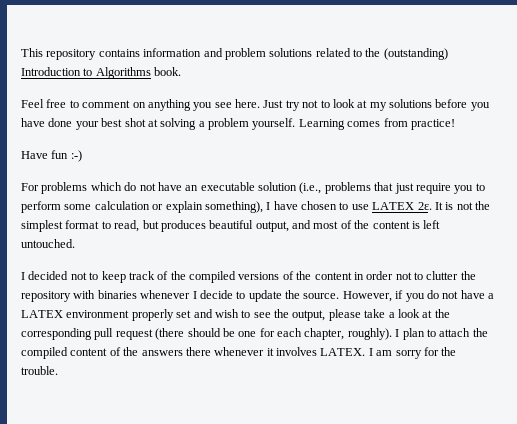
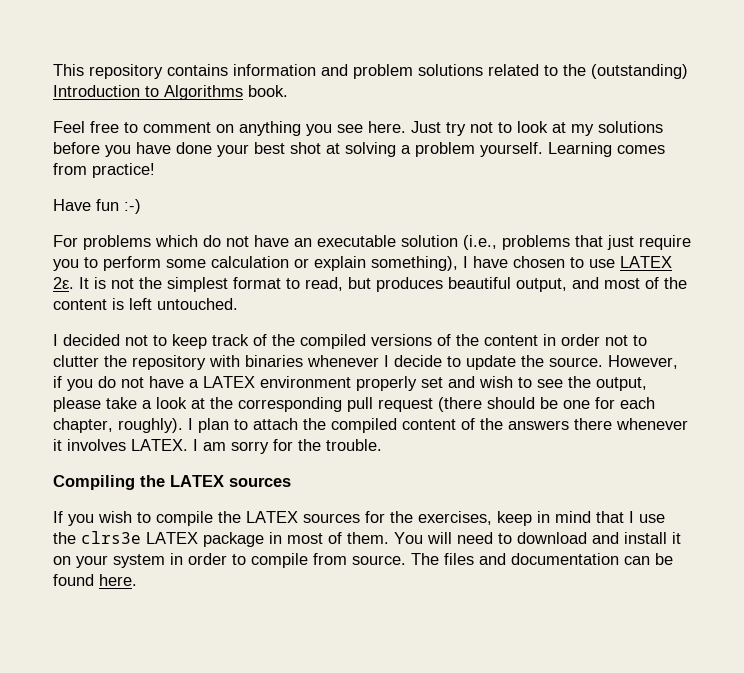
+ Compiling the LATEX sources
+ If you wish to compile the LATEX sources for the exercises, keep in mind that I use the clrs3e LATEX package in most of them. You will need to download and install it on your system in order to compile from source. The files and documentation can be found here.

